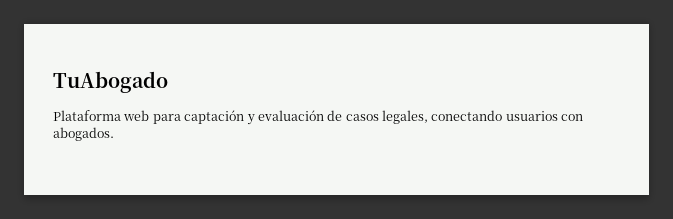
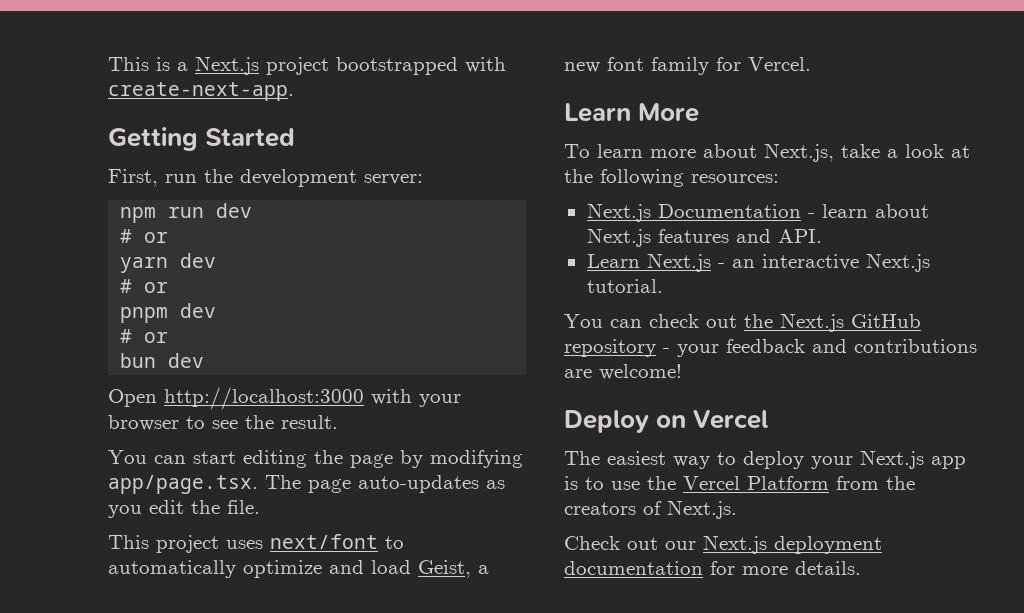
- TuAbogado
- Plataforma web para captación y evaluación de casos legales, conectando usuarios con abogados.
+ This is a Next.js project bootstrapped with create-next-app.
+ Getting Started
+ First, run the development server:
+ npm run dev
+ # or
+ yarn dev
+ # or
+ pnpm dev
+ # or
+ bun dev
+ Open http://localhost:3000 with your browser to see the result.
+ You can start editing the page by modifying app/page.tsx. The page auto-updates as you edit the file.
+ This project uses next/font to automatically optimize and load Geist, a new font family for Vercel.
+ Learn More
+ To learn more about Next.js, take a look at the following resources:
+ Next.js Documentation - learn about Next.js features and API.
+ Learn Next.js - an interactive Next.js tutorial.
+ You can check out the Next.js GitHub repository - your feedback and contributions are welcome!
+ Deploy on Vercel
+ The easiest way to deploy your Next.js app is to use the Vercel Platform from the creators of Next.js.
+ Check out our Next.js deployment documentation for more details.

